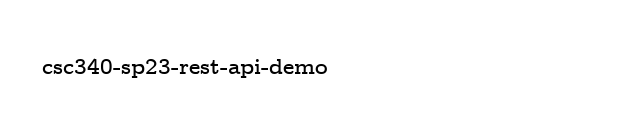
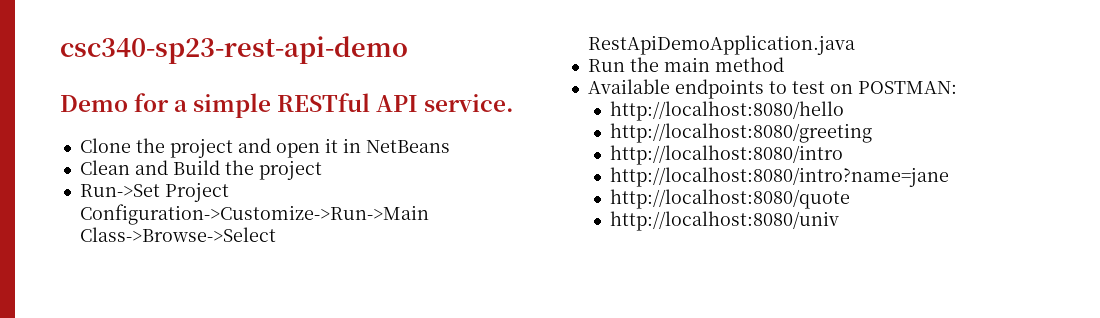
+ Demo for a simple RESTful API service.
+ Clone the project and open it in NetBeans
+ Clean and Build the project
+ Run->Set Project Configuration->Customize->Run->Main Class->Browse->Select RestApiDemoApplication.java
+ Run the main method
+ Available endpoints to test on POSTMAN:
+ http://localhost:8080/hello
+ http://localhost:8080/greeting
+ http://localhost:8080/intro
+ http://localhost:8080/intro?name=jane
+ http://localhost:8080/quote
+ http://localhost:8080/univ

